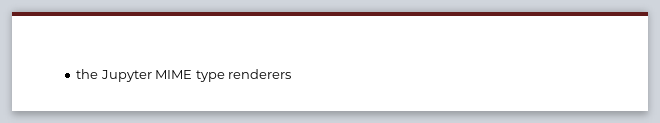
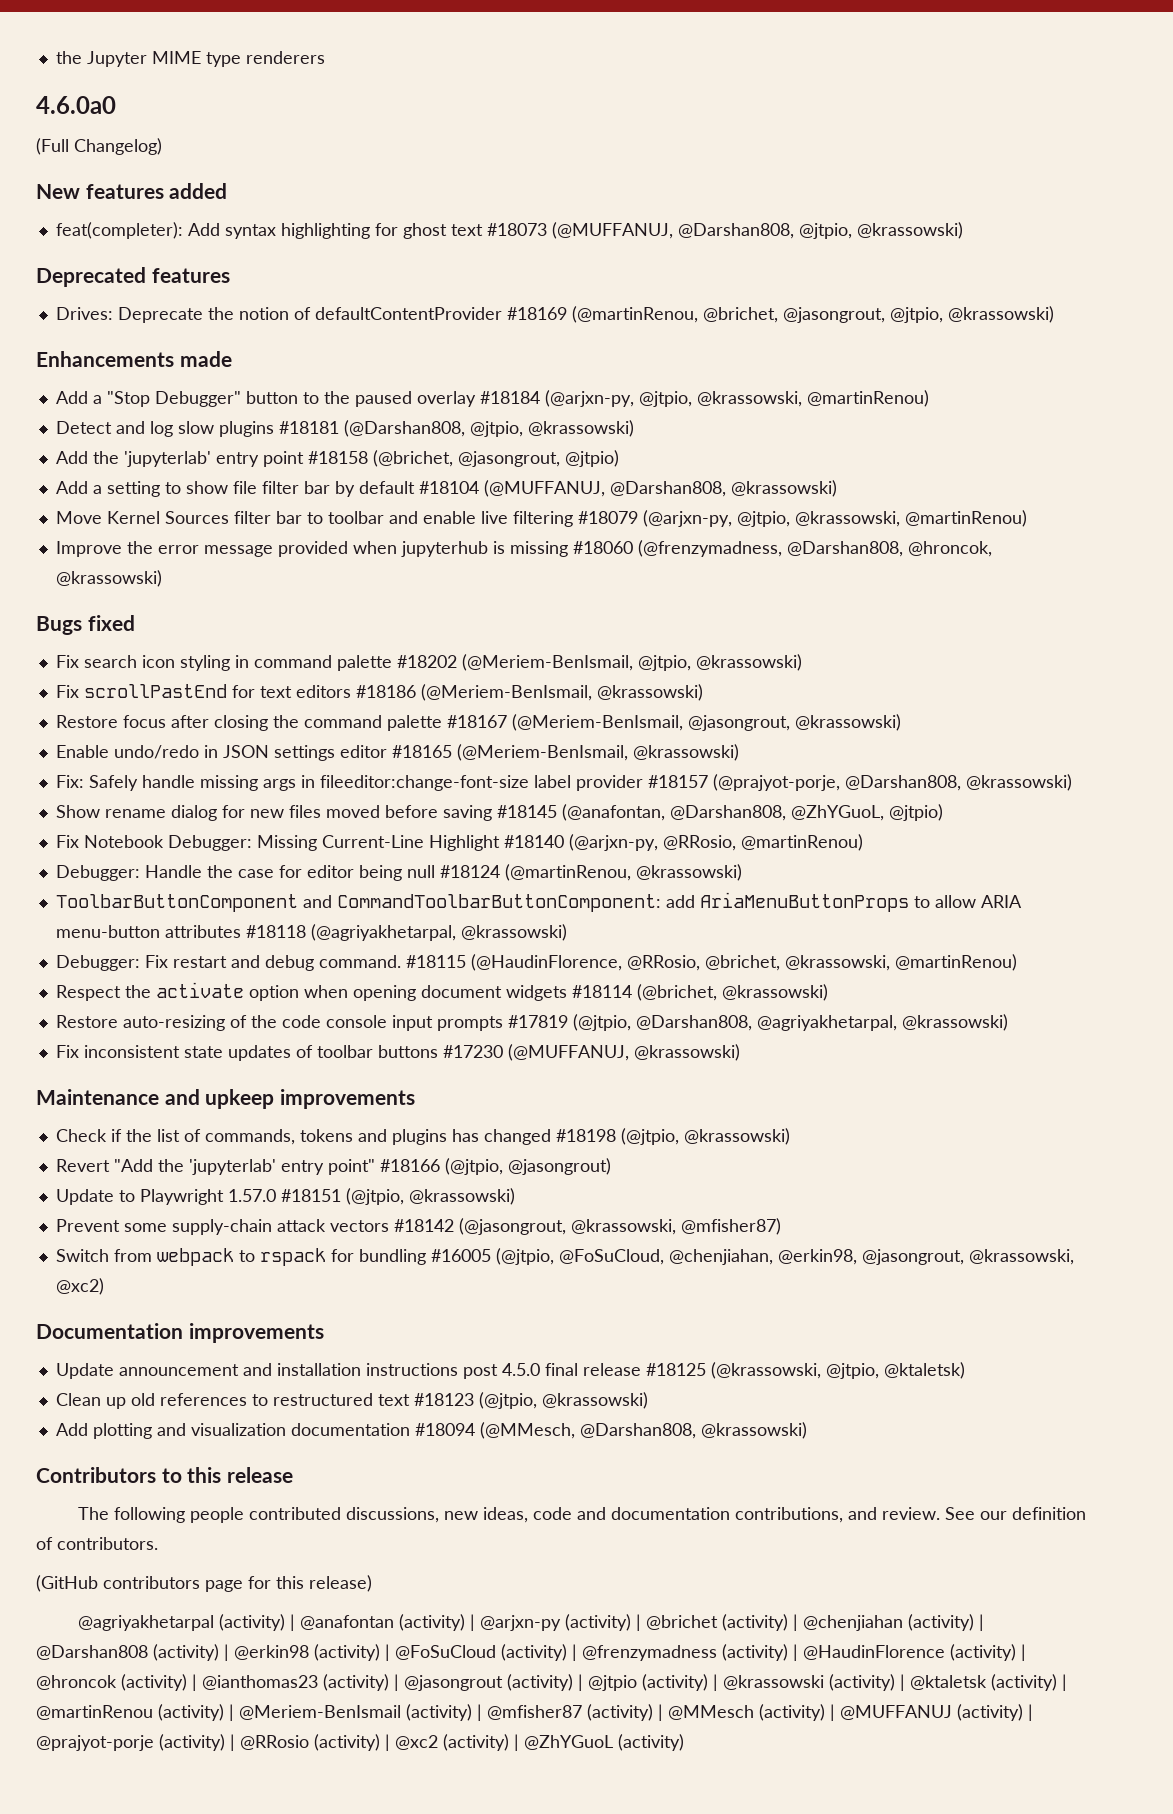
+ 4.6.0a0
+ (Full Changelog)
+ New features added
+ feat(completer): Add syntax highlighting for ghost text #18073 (@MUFFANUJ, @Darshan808, @jtpio, @krassowski)
+ Deprecated features
+ Drives: Deprecate the notion of defaultContentProvider #18169 (@martinRenou, @brichet, @jasongrout, @jtpio, @krassowski)
+ Enhancements made
+ Add a "Stop Debugger" button to the paused overlay #18184 (@arjxn-py, @jtpio, @krassowski, @martinRenou)
+ Detect and log slow plugins #18181 (@Darshan808, @jtpio, @krassowski)
+ Add the 'jupyterlab' entry point #18158 (@brichet, @jasongrout, @jtpio)
+ Add a setting to show file filter bar by default #18104 (@MUFFANUJ, @Darshan808, @krassowski)
+ Move Kernel Sources filter bar to toolbar and enable live filtering #18079 (@arjxn-py, @jtpio, @krassowski, @martinRenou)
+ Improve the error message provided when jupyterhub is missing #18060 (@frenzymadness, @Darshan808, @hroncok, @krassowski)
+ Bugs fixed
+ Fix search icon styling in command palette #18202 (@Meriem-BenIsmail, @jtpio, @krassowski)
+ Fix scrollPastEnd for text editors #18186 (@Meriem-BenIsmail, @krassowski)
+ Restore focus after closing the command palette #18167 (@Meriem-BenIsmail, @jasongrout, @krassowski)
+ Enable undo/redo in JSON settings editor #18165 (@Meriem-BenIsmail, @krassowski)
+ Fix: Safely handle missing args in fileeditor:change-font-size label provider #18157 (@prajyot-porje, @Darshan808, @krassowski)
+ Show rename dialog for new files moved before saving #18145 (@anafontan, @Darshan808, @ZhYGuoL, @jtpio)
+ Fix Notebook Debugger: Missing Current-Line Highlight #18140 (@arjxn-py, @RRosio, @martinRenou)
+ Debugger: Handle the case for editor being null #18124 (@martinRenou, @krassowski)
+ ToolbarButtonComponent and CommandToolbarButtonComponent: add AriaMenuButtonProps to allow ARIA menu-button attributes #18118 (@agriyakhetarpal, @krassowski)
+ Debugger: Fix restart and debug command. #18115 (@HaudinFlorence, @RRosio, @brichet, @krassowski, @martinRenou)
+ Respect the activate option when opening document widgets #18114 (@brichet, @krassowski)
+ Restore auto-resizing of the code console input prompts #17819 (@jtpio, @Darshan808, @agriyakhetarpal, @krassowski)
+ Fix inconsistent state updates of toolbar buttons #17230 (@MUFFANUJ, @krassowski)
+ Maintenance and upkeep improvements
+ Check if the list of commands, tokens and plugins has changed #18198 (@jtpio, @krassowski)
+ Revert "Add the 'jupyterlab' entry point" #18166 (@jtpio, @jasongrout)
+ Update to Playwright 1.57.0 #18151 (@jtpio, @krassowski)
+ Prevent some supply-chain attack vectors #18142 (@jasongrout, @krassowski, @mfisher87)
+ Switch from webpack to rspack for bundling #16005 (@jtpio, @FoSuCloud, @chenjiahan, @erkin98, @jasongrout, @krassowski, @xc2)
+ Documentation improvements
+ Update announcement and installation instructions post 4.5.0 final release #18125 (@krassowski, @jtpio, @ktaletsk)
+ Clean up old references to restructured text #18123 (@jtpio, @krassowski)
+ Add plotting and visualization documentation #18094 (@MMesch, @Darshan808, @krassowski)
+ Contributors to this release
+ The following people contributed discussions, new ideas, code and documentation contributions, and review. See our definition of contributors.
+ (GitHub contributors page for this release)
+ @agriyakhetarpal (activity) | @anafontan (activity) | @arjxn-py (activity) | @brichet (activity) | @chenjiahan (activity) | @Darshan808 (activity) | @erkin98 (activity) | @FoSuCloud (activity) | @frenzymadness (activity) | @HaudinFlorence (activity) | @hroncok (activity) | @ianthomas23 (activity) | @jasongrout (activity) | @jtpio (activity) | @krassowski (activity) | @ktaletsk (activity) | @martinRenou (activity) | @Meriem-BenIsmail (activity) | @mfisher87 (activity) | @MMesch (activity) | @MUFFANUJ (activity) | @prajyot-porje (activity) | @RRosio (activity) | @xc2 (activity) | @ZhYGuoL (activity)

